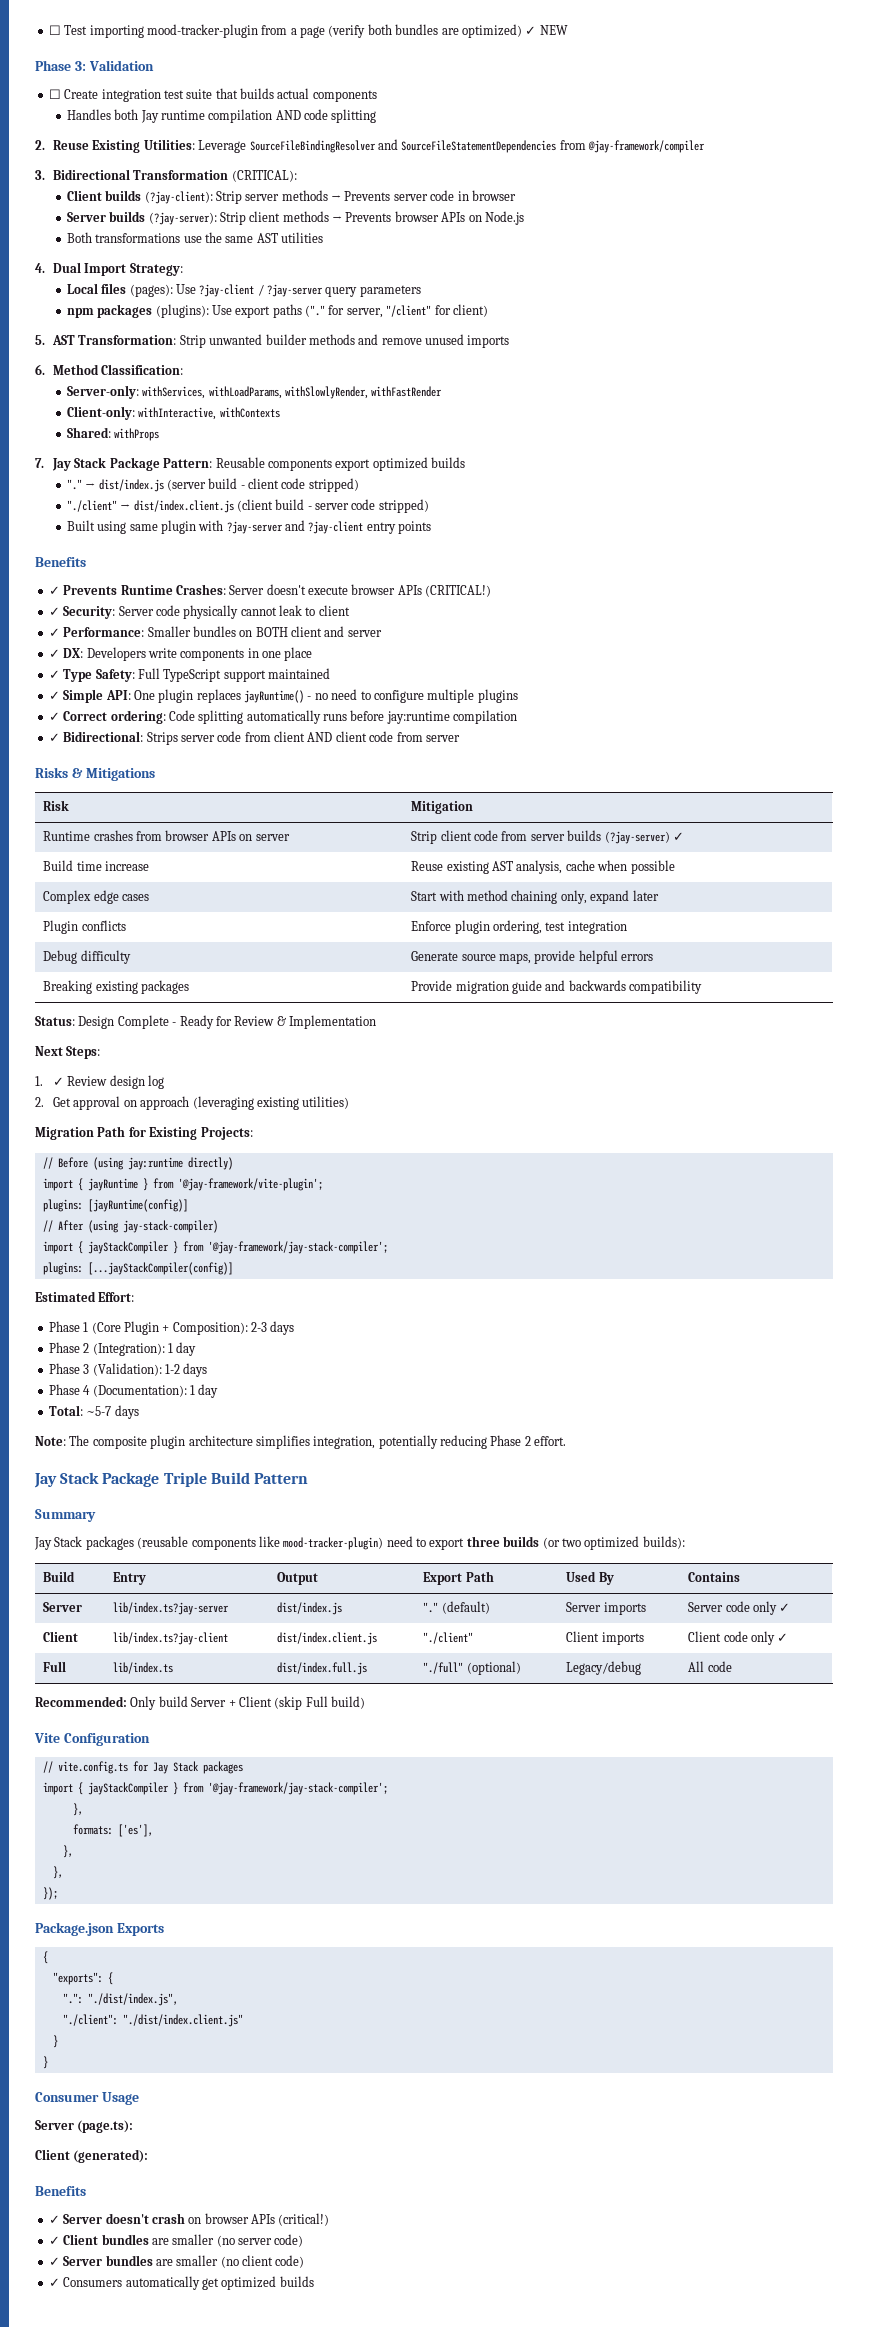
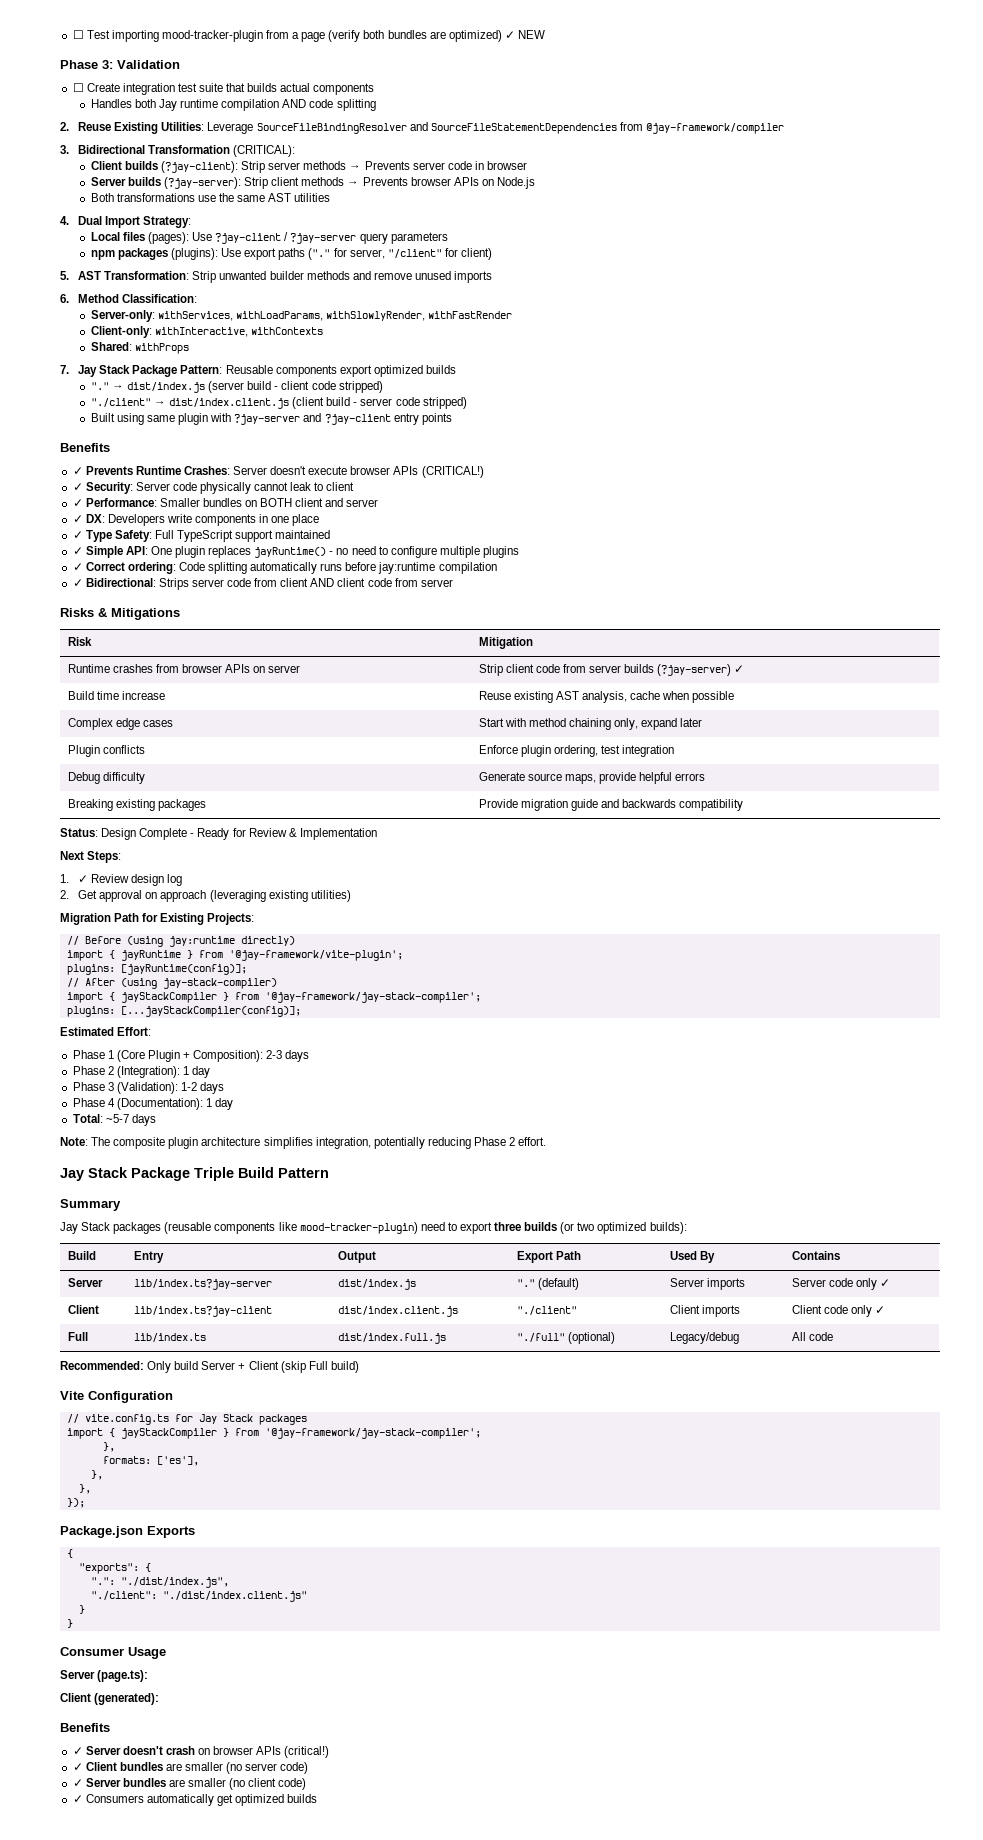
- plugins: [jayRuntime(config)]
+ plugins: [jayRuntime(config)];
- plugins: [...jayStackCompiler(config)]
+ plugins: [...jayStackCompiler(config)];

